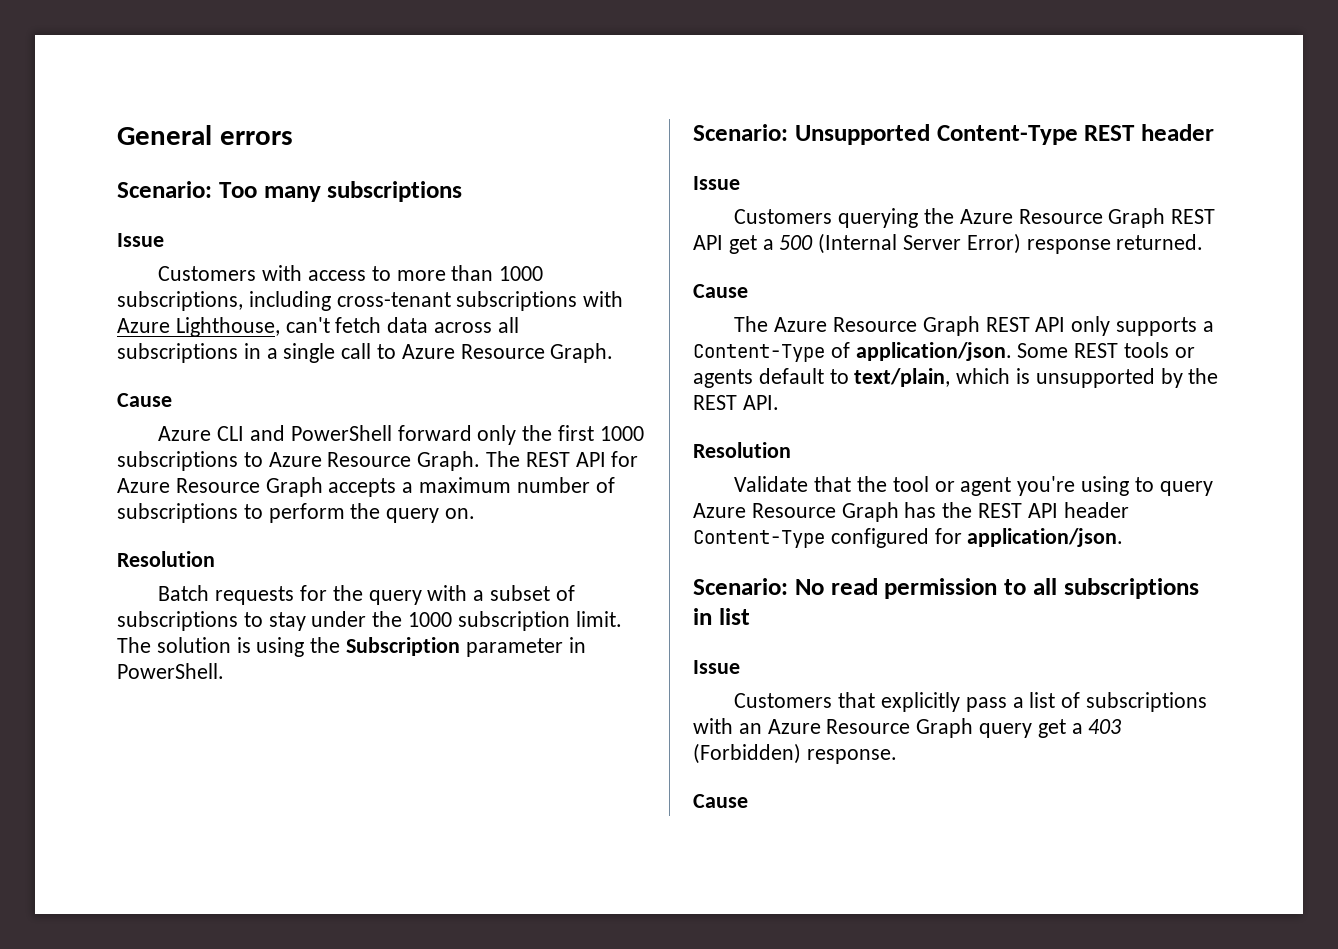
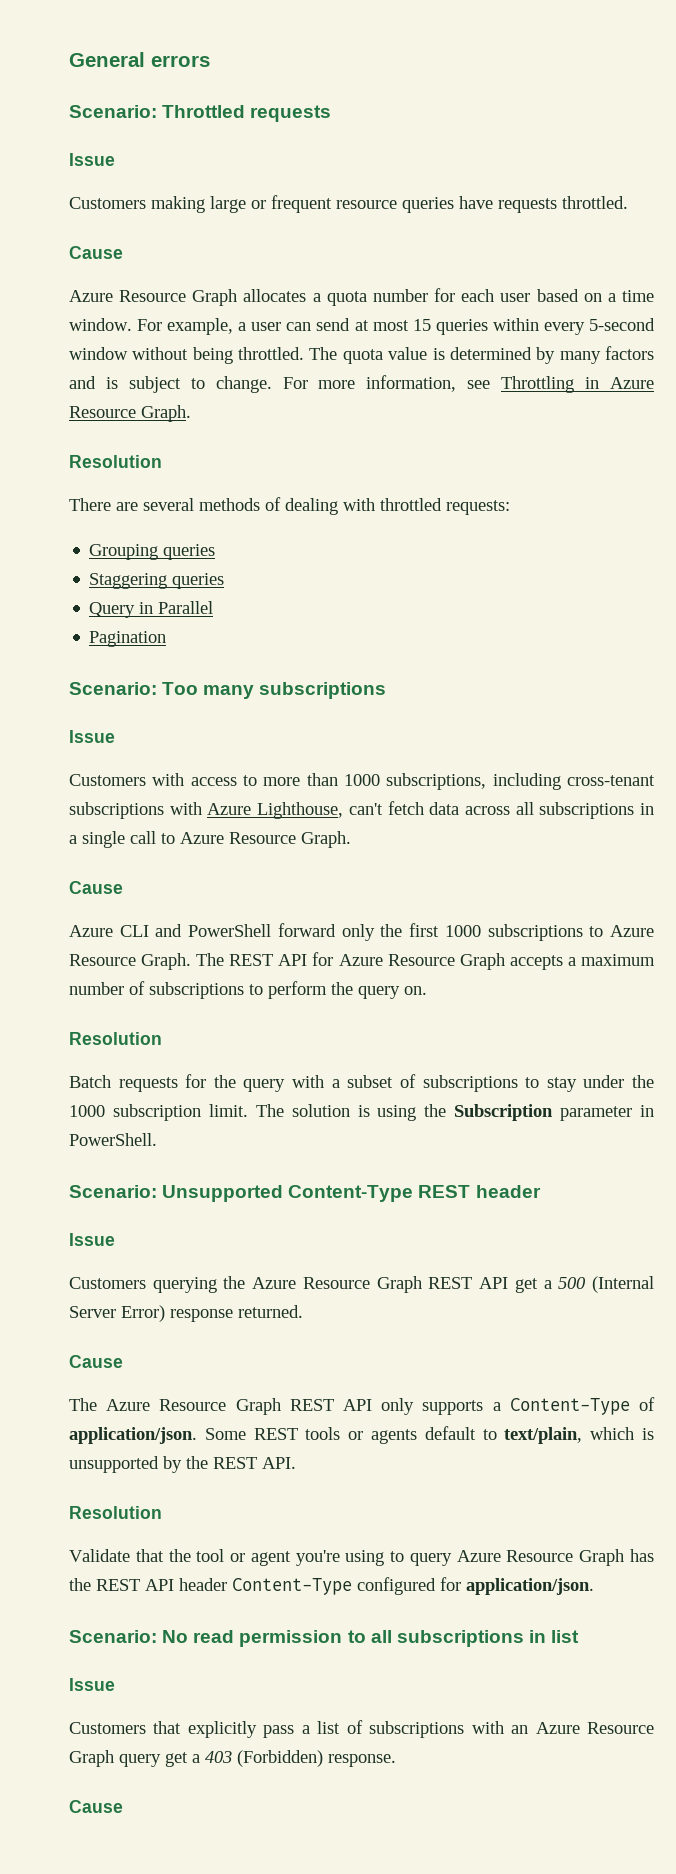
+ Scenario: Throttled requests
+ Issue
+ Customers making large or frequent resource queries have requests throttled.
+ Cause
+ Azure Resource Graph allocates a quota number for each user based on a time window. For example, a user can send at most 15 queries within every 5-second window without being throttled. The quota value is determined by many factors and is subject to change. For more information, see Throttling in Azure Resource Graph.
+ Resolution
+ There are several methods of dealing with throttled requests:
+ Grouping queries
+ Staggering queries
+ Query in Parallel
+ Pagination

